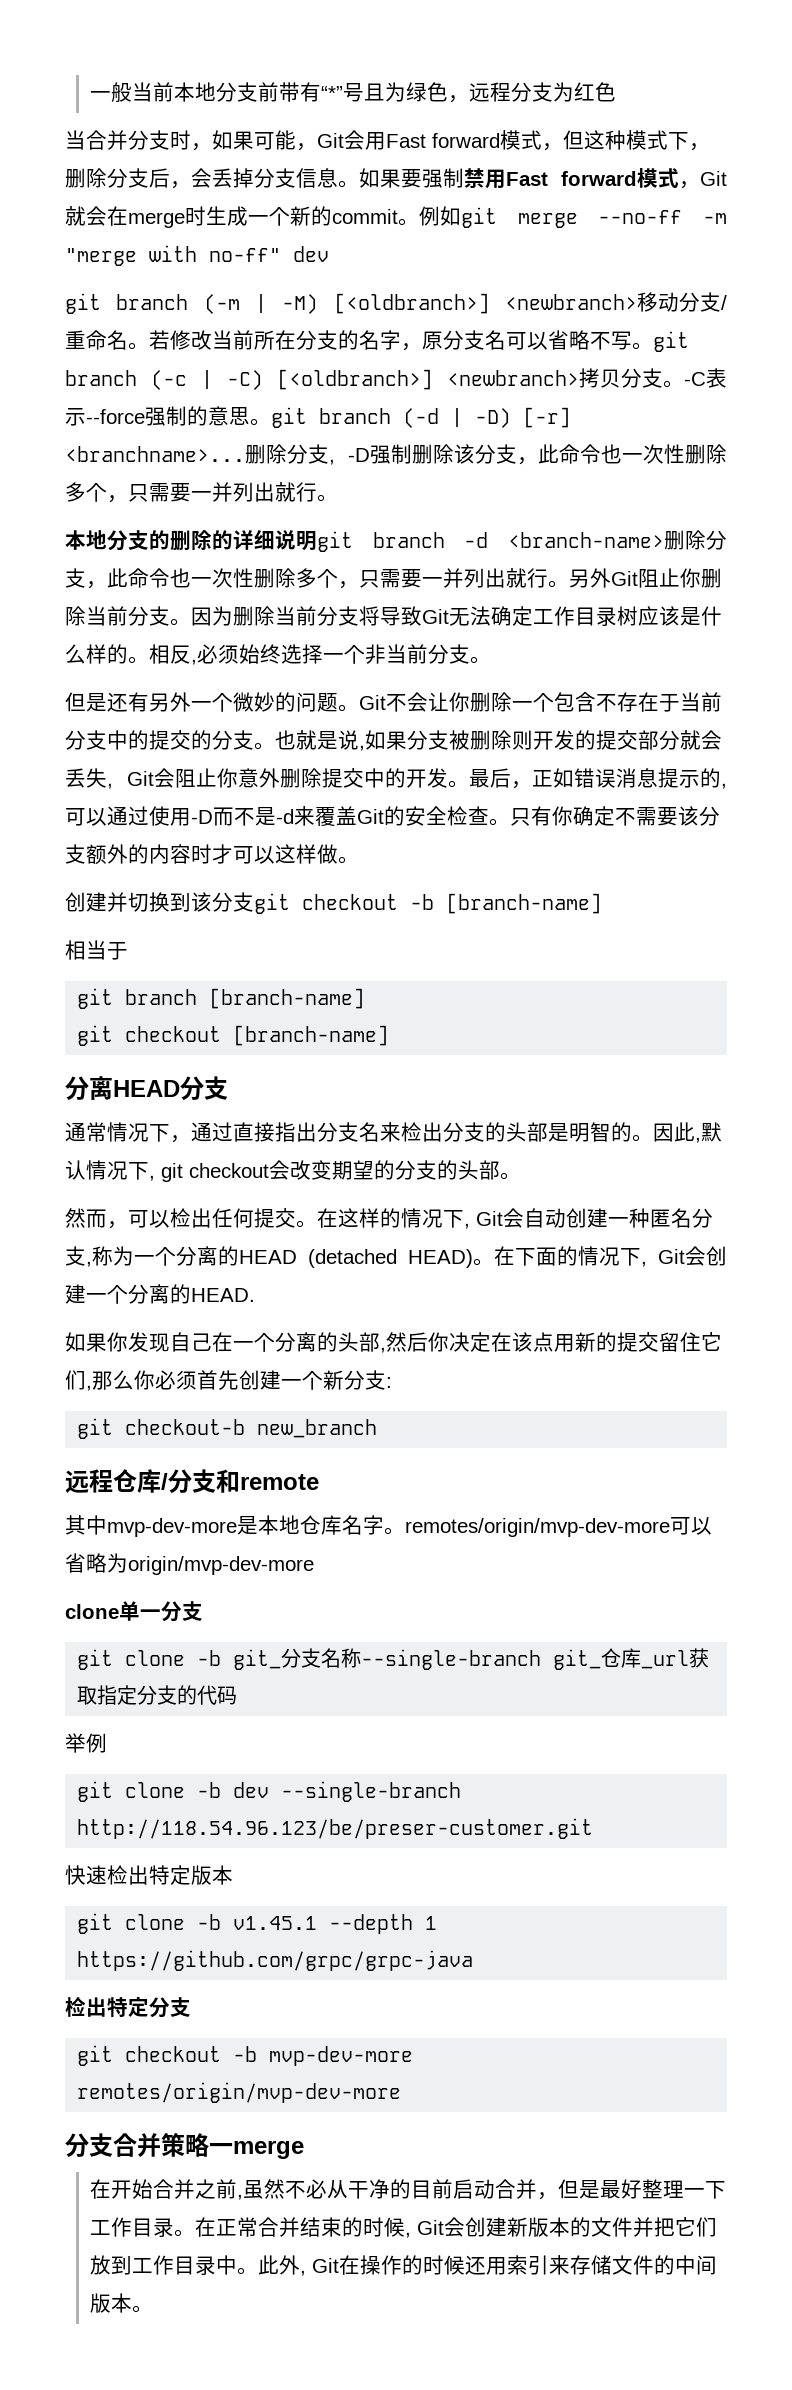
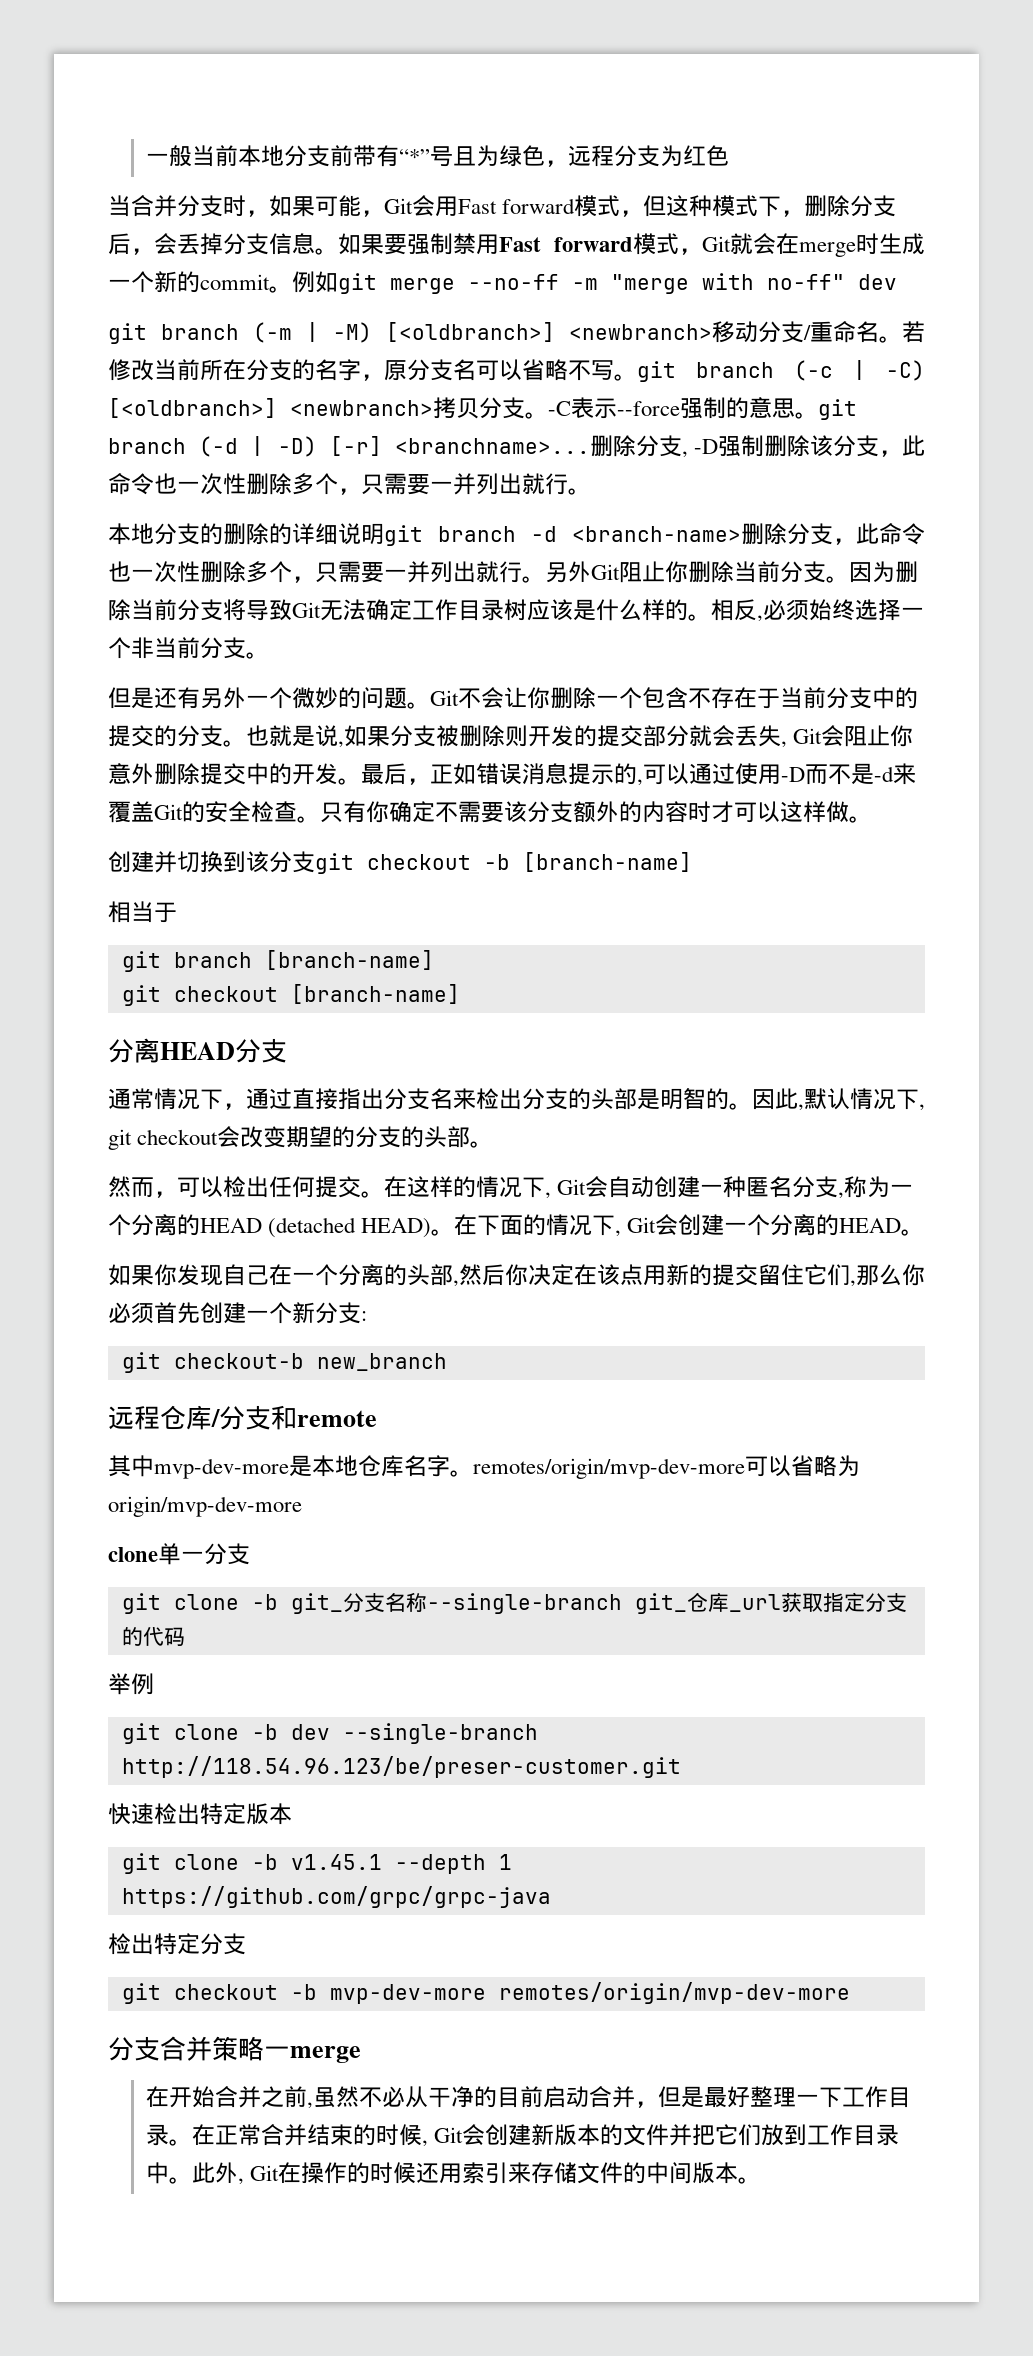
- 在下面的情况下, Git会创建一个分离的HEAD.
+ 在下面的情况下, Git会创建一个分离的HEAD。

